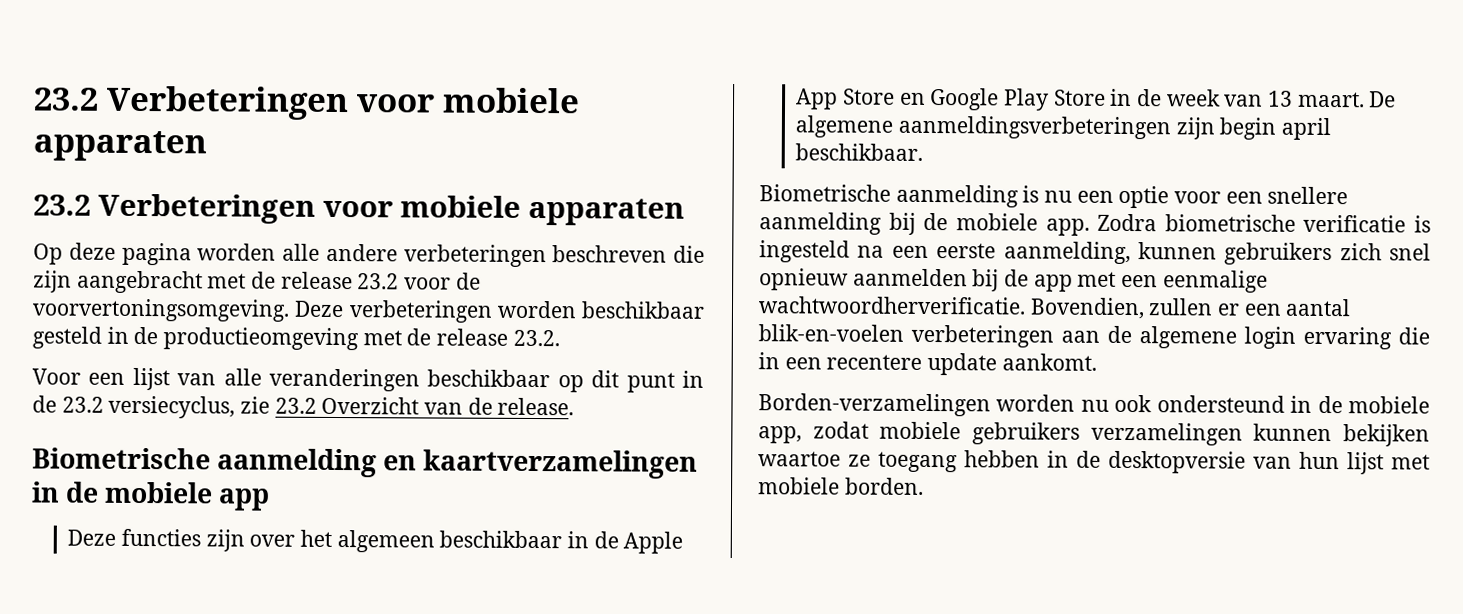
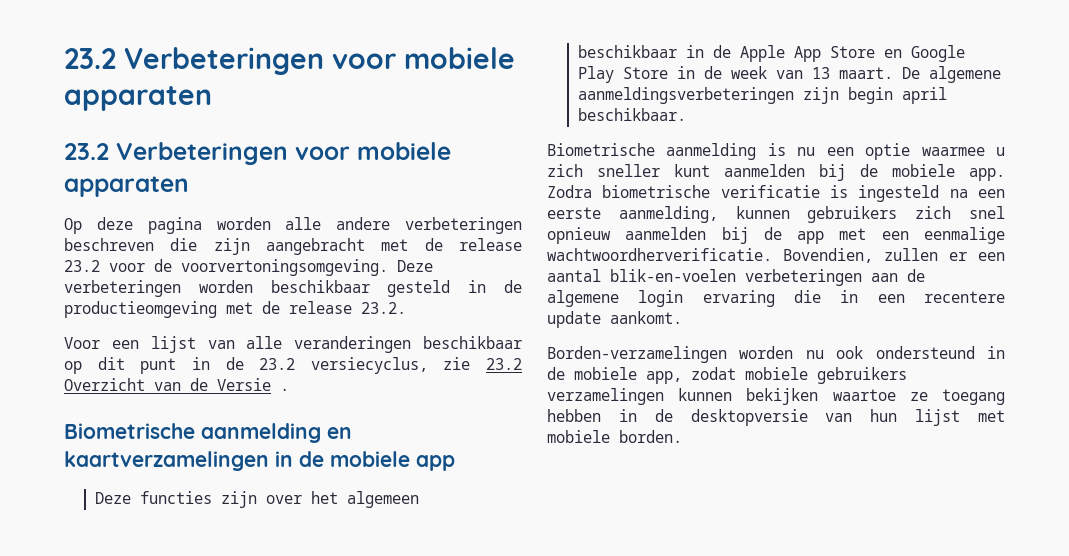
- Voor een lijst van alle veranderingen beschikbaar op dit punt in de 23.2 versiecyclus, zie 23.2 Overzicht van de release.
+ Voor een lijst van alle veranderingen beschikbaar op dit punt in de 23.2 versiecyclus, zie 23.2 Overzicht van de Versie .
- Biometrische aanmelding is nu een optie voor een snellere aanmelding bij de mobiele app.
+ Biometrische aanmelding is nu een optie waarmee u zich sneller kunt aanmelden bij de mobiele app.

